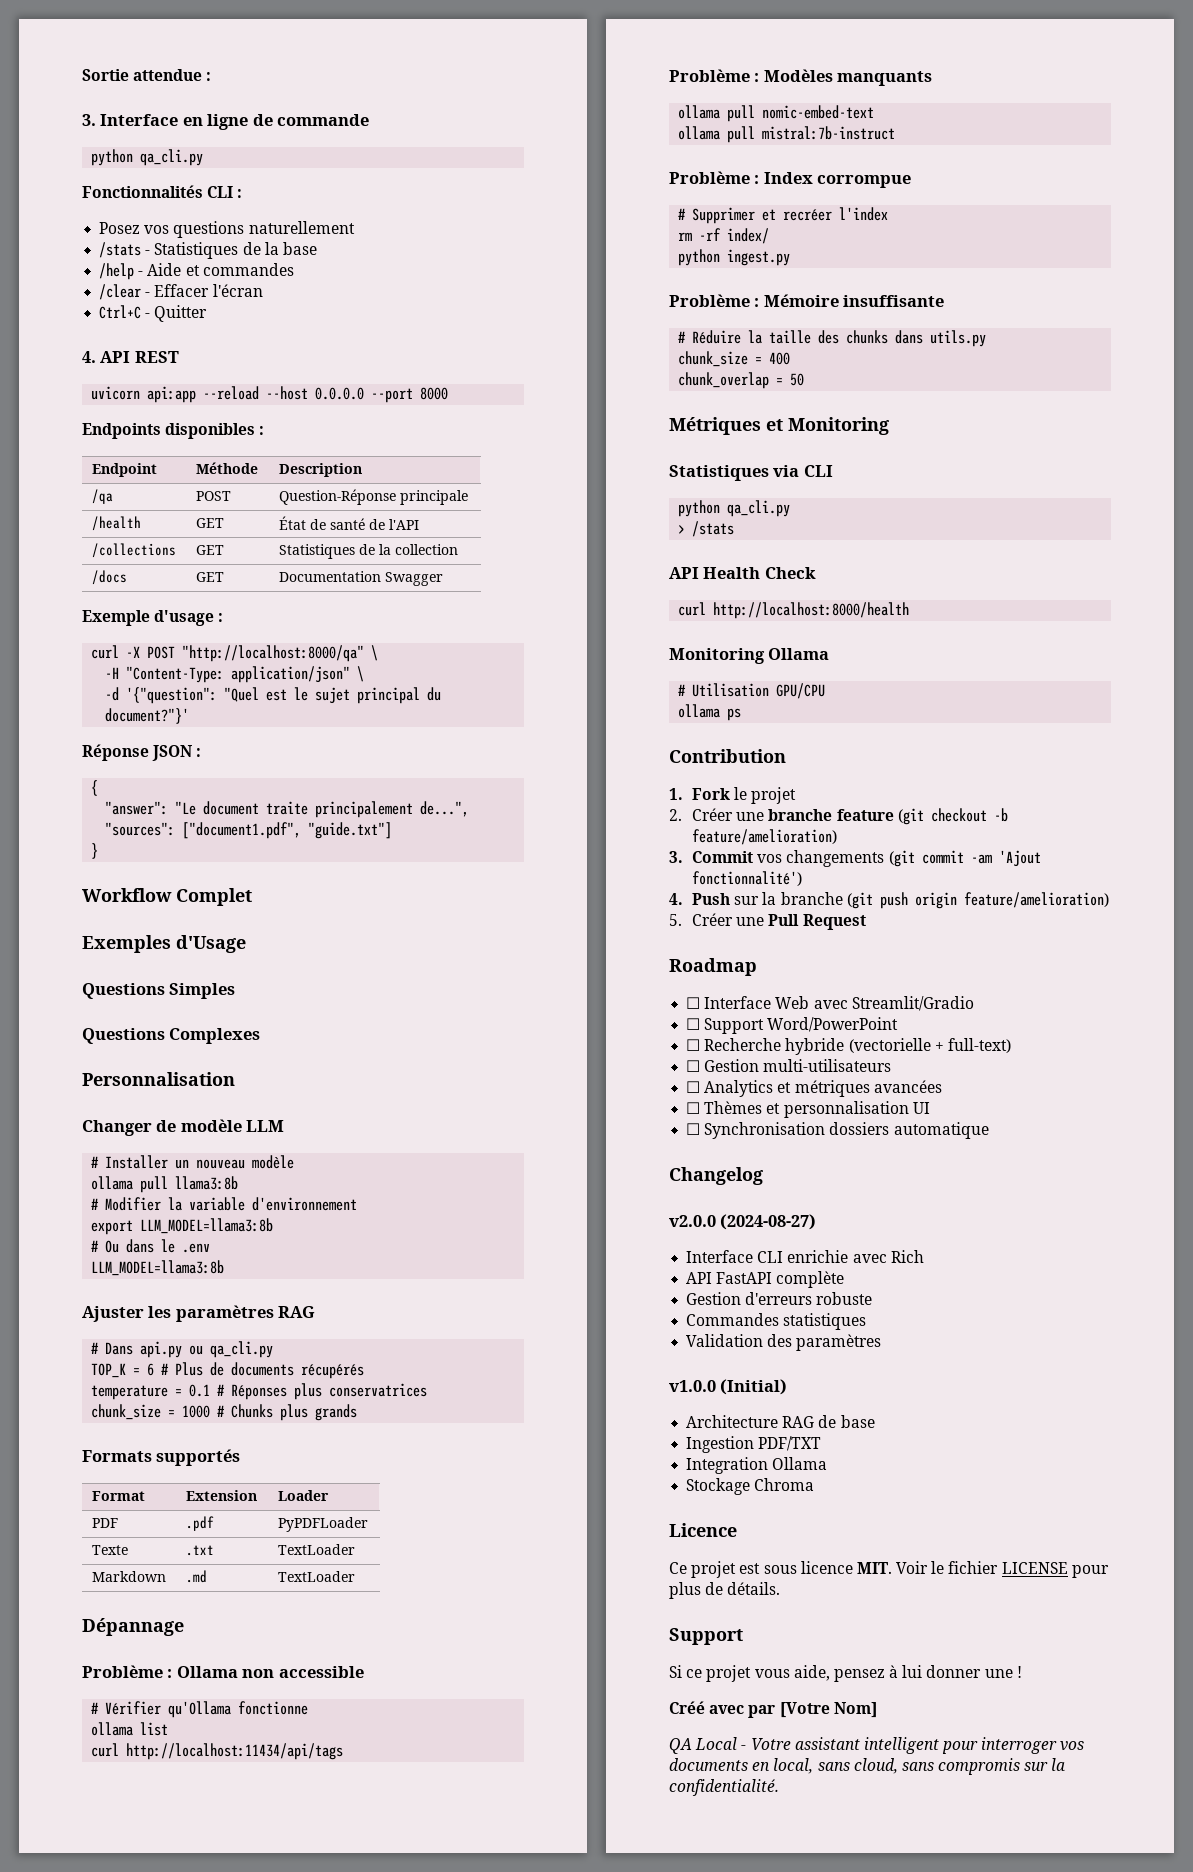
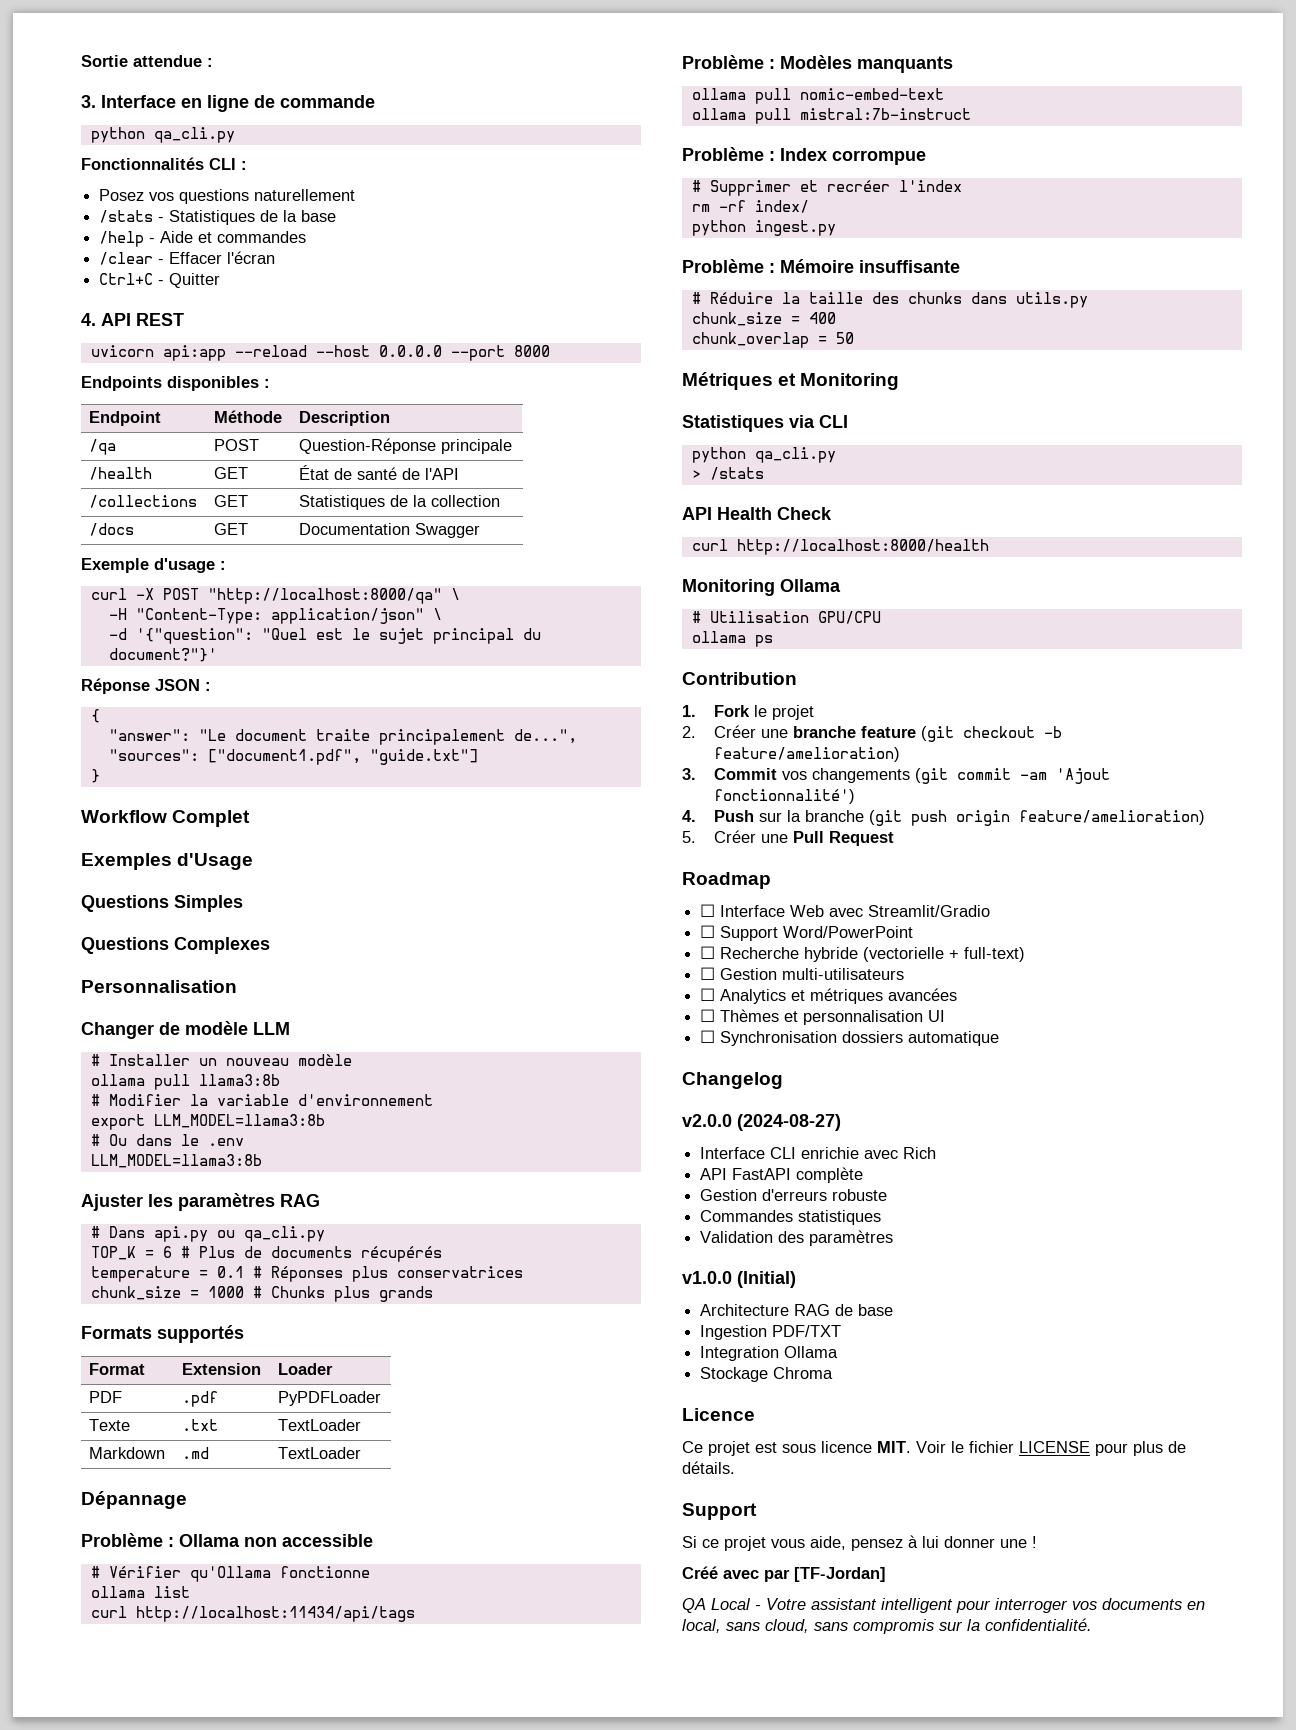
- Créé avec par [Votre Nom]
+ Créé avec par [TF-Jordan]

